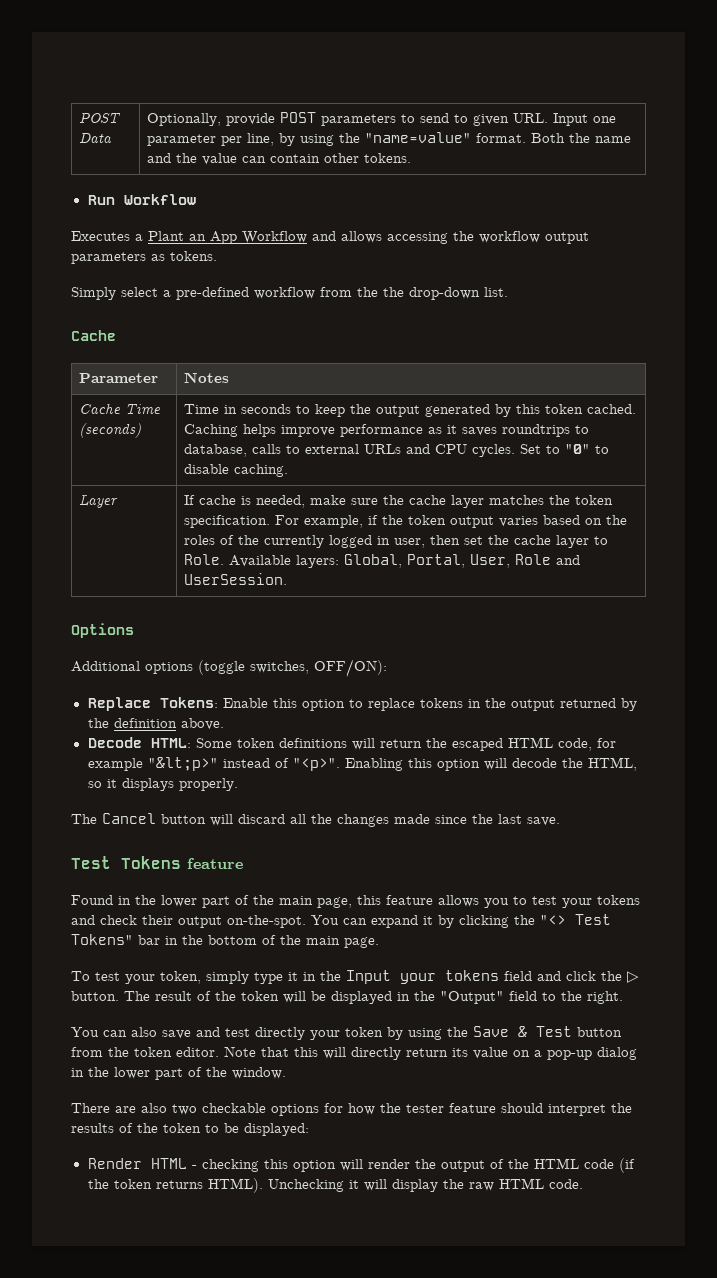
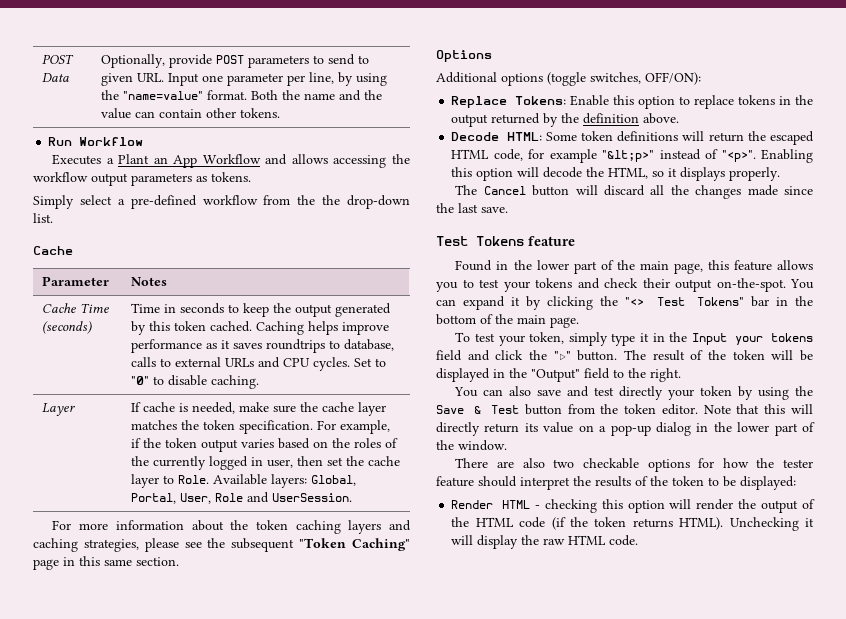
+ For more information about the token caching layers and caching strategies, please see the subsequent "Token Caching" page in this same section.
- To test your token, simply type it in the Input your tokens field and click the ▷ button.
+ To test your token, simply type it in the Input your tokens field and click the "▷" button.

